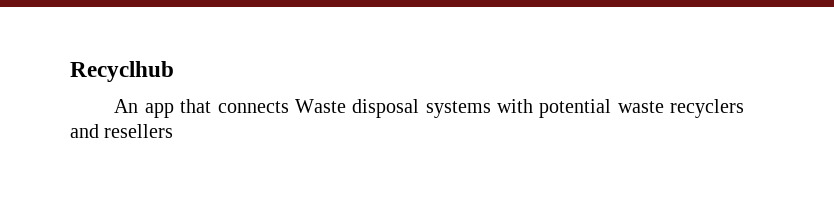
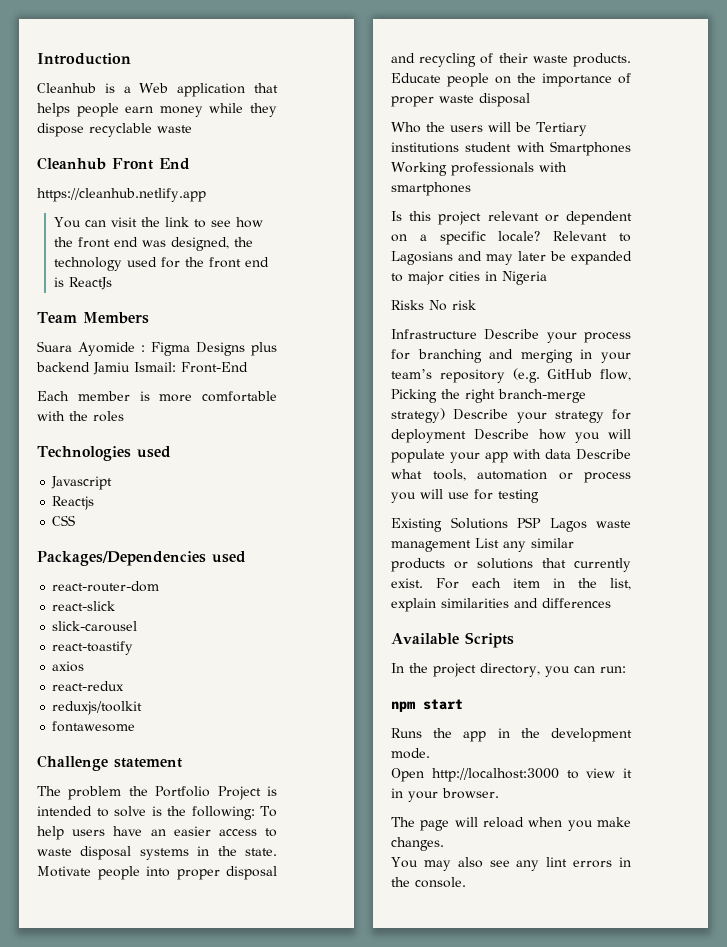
- Recyclhub
- An app that connects Waste disposal systems with potential waste recyclers and resellers
+ Introduction
+ Cleanhub is a Web application that helps people earn money while they dispose recyclable waste
+ Cleanhub Front End
+ https://cleanhub.netlify.app
+ You can visit the link to see how the front end was designed, the technology used for the front end is ReactJs
+ Team Members
+ Suara Ayomide : Figma Designs plus backend Jamiu Ismail: Front-End
+ Each member is more comfortable with the roles
+ Technologies used
+ Javascript
+ Reactjs
+ CSS
+ Packages/Dependencies used
+ react-router-dom
+ react-slick
+ slick-carousel
+ react-toastify
+ axios
+ react-redux
+ reduxjs/toolkit
+ fontawesome
+ Challenge statement
+ The problem the Portfolio Project is intended to solve is the following: To help users have an easier access to waste disposal systems in the state. Motivate people into proper disposal and recycling of their waste products. Educate people on the importance of proper waste disposal
+ Who the users will be Tertiary institutions student with Smartphones Working professionals with smartphones
+ Is this project relevant or dependent on a specific locale? Relevant to Lagosians and may later be expanded to major cities in Nigeria
+ Risks No risk
+ Infrastructure Describe your process for branching and merging in your team’s repository (e.g. GitHub flow, Picking the right branch-merge strategy) Describe your strategy for deployment Describe how you will populate your app with data Describe what tools, automation or process you will use for testing
+ Existing Solutions PSP Lagos waste management List any similar products or solutions that currently exist. For each item in the list, explain similarities and differences
+ Available Scripts
+ In the project directory, you can run:
+ npm start
+ Runs the app in the development mode.
+ Open http://localhost:3000 to view it in your browser.
+ The page will reload when you make changes.
+ You may also see any lint errors in the console.

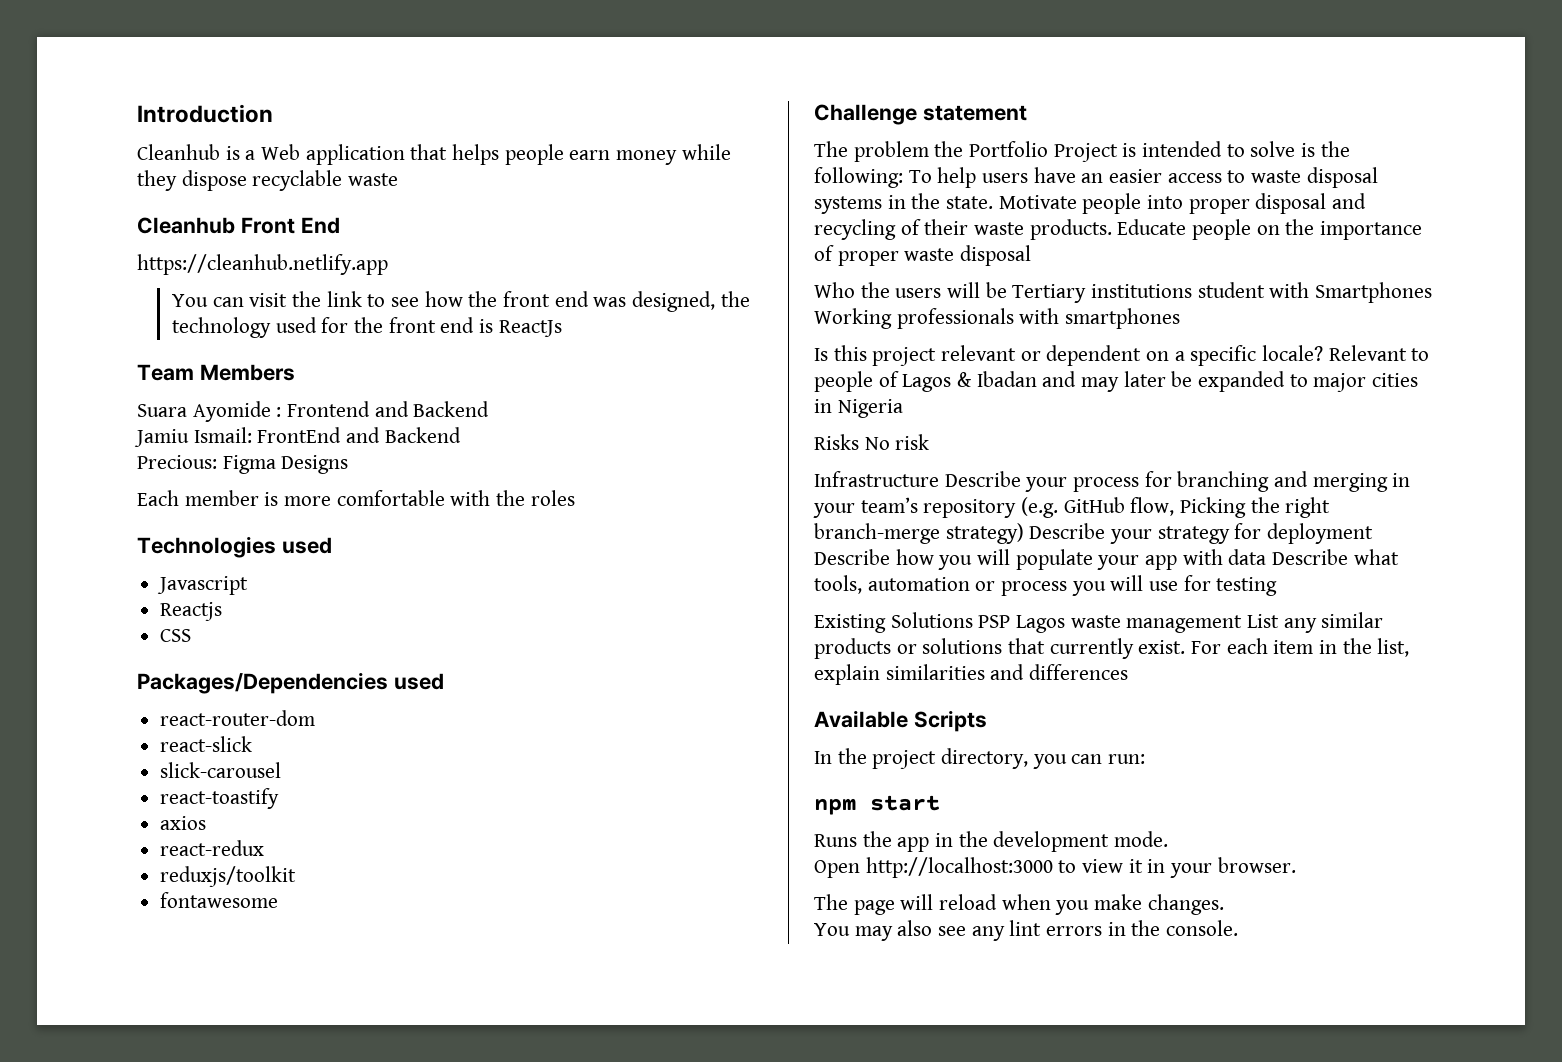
- Suara Ayomide : Figma Designs plus backend Jamiu Ismail: Front-End
+ Suara Ayomide : Frontend and Backend
+ Jamiu Ismail: FrontEnd and Backend
+ Precious: Figma Designs
- Relevant to Lagosians and may later be expanded to major cities in Nigeria
+ Relevant to people of Lagos & Ibadan and may later be expanded to major cities in Nigeria

